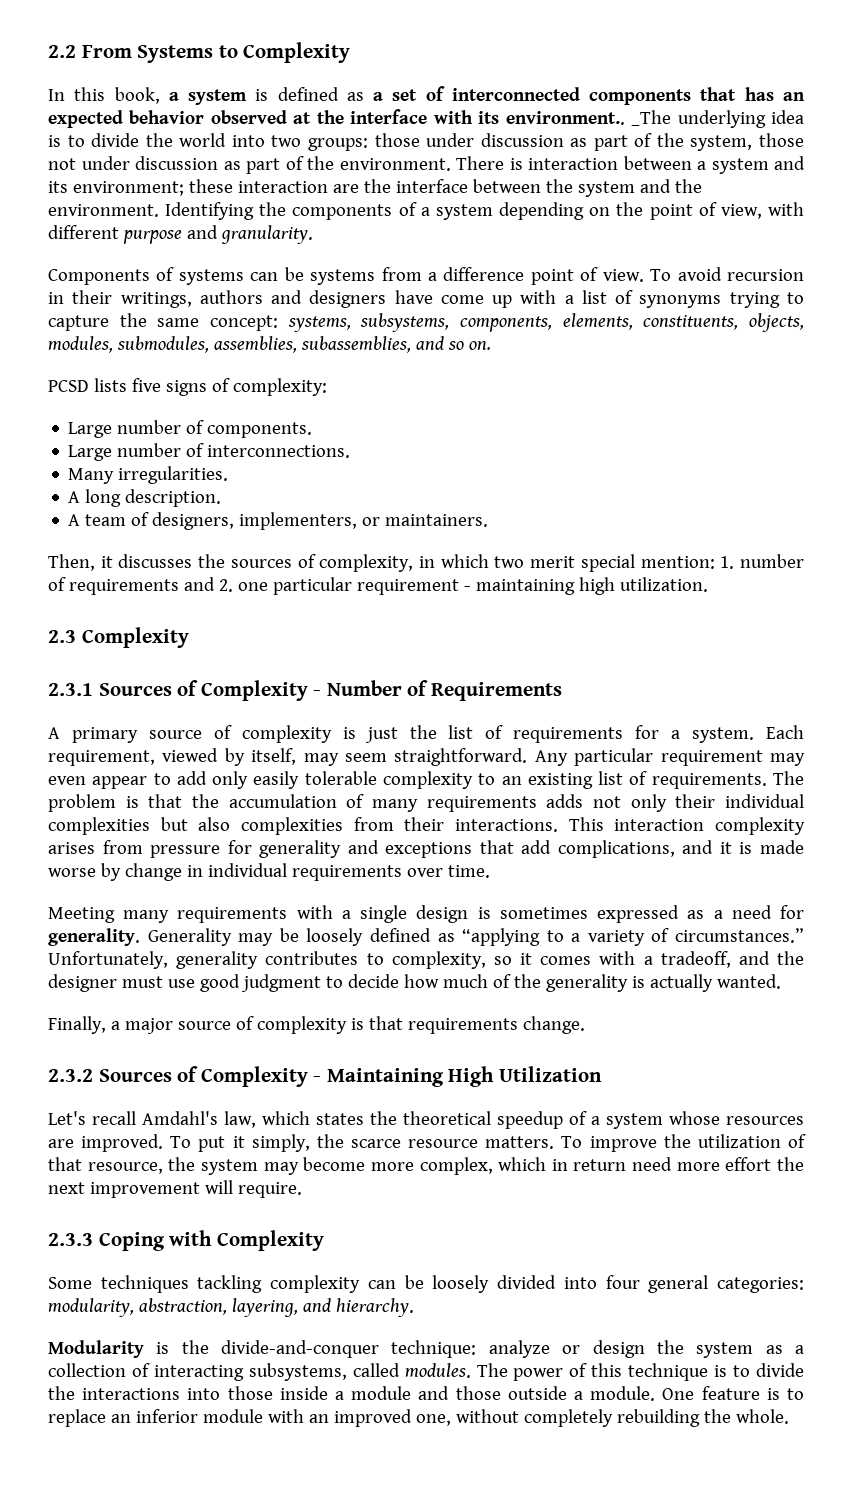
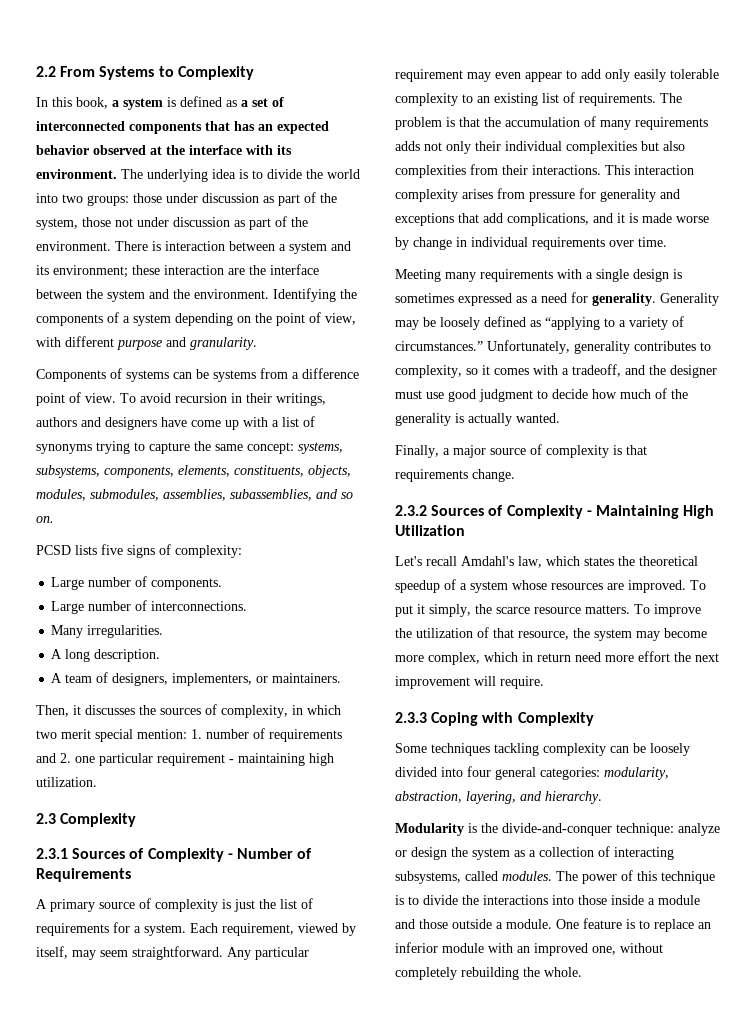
- In this book, a system is defined as a set of interconnected components that has an expected behavior observed at the interface with its environment.. _The underlying idea is to divide the world into two groups: those under discussion as part of the system, those not under discussion as part of the environment.
+ In this book, a system is defined as a set of interconnected components that has an expected behavior observed at the interface with its environment. The underlying idea is to divide the world into two groups: those under discussion as part of the system, those not under discussion as part of the environment.

